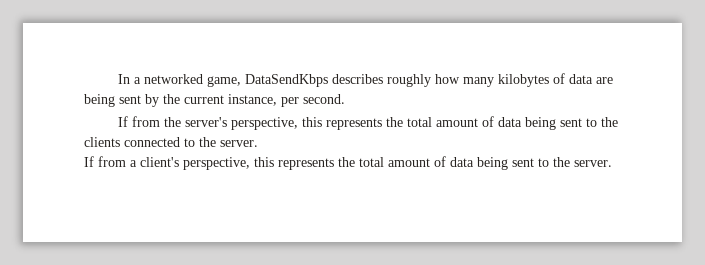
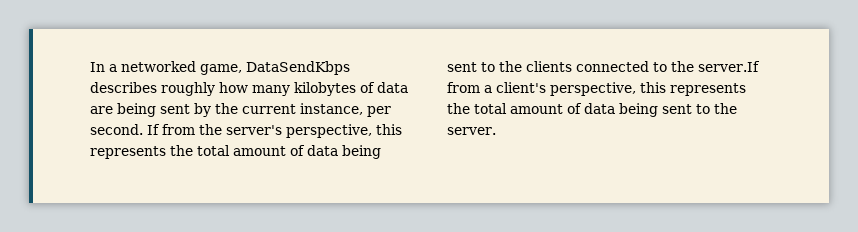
- In a networked game, DataSendKbps describes roughly how many kilobytes of data are being sent by the current instance, per second.
- If from the server's perspective, this represents the total amount of data being sent to the clients connected to the server.
- If from a client's perspective, this represents the total amount of data being sent to the server.
+ In a networked game, DataSendKbps describes roughly how many kilobytes of data are being sent by the current instance, per second. If from the server's perspective, this represents the total amount of data being sent to the clients connected to the server.If from a client's perspective, this represents the total amount of data being sent to the server.

